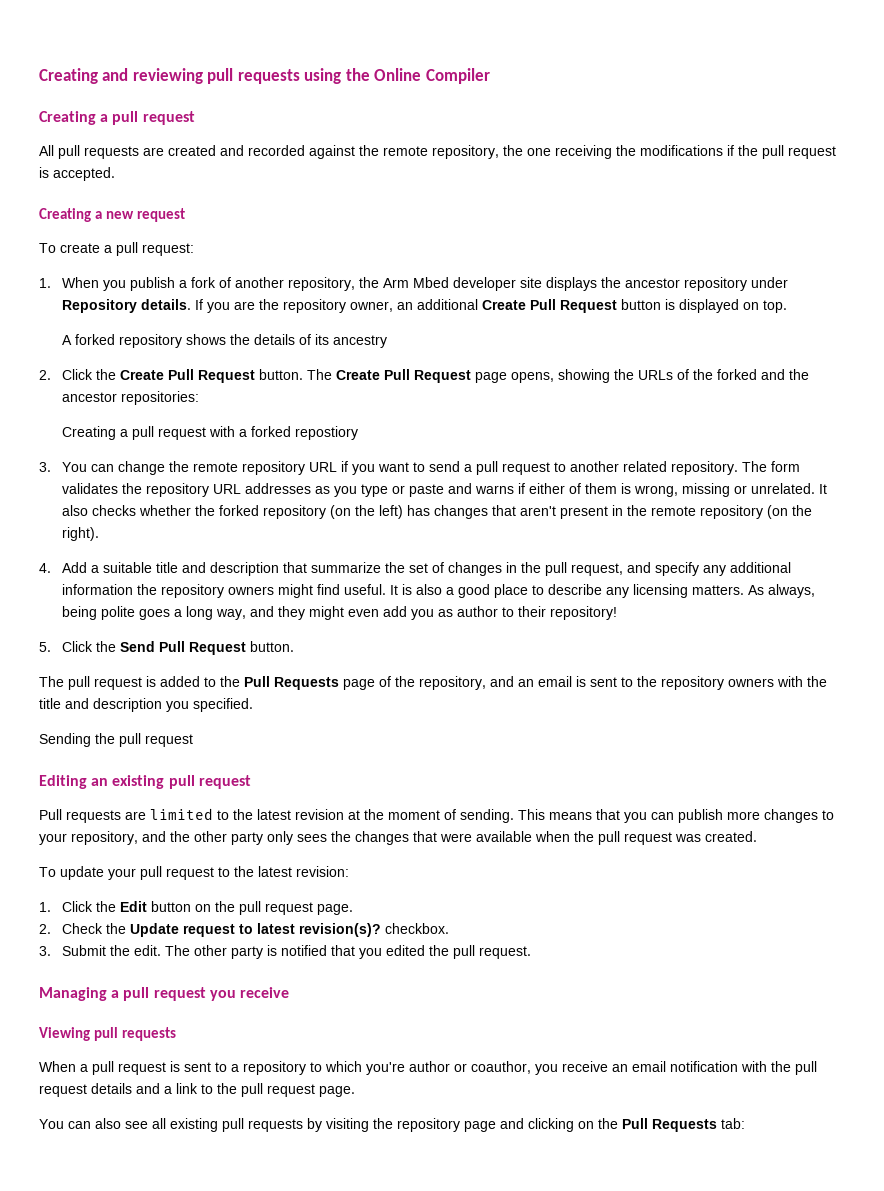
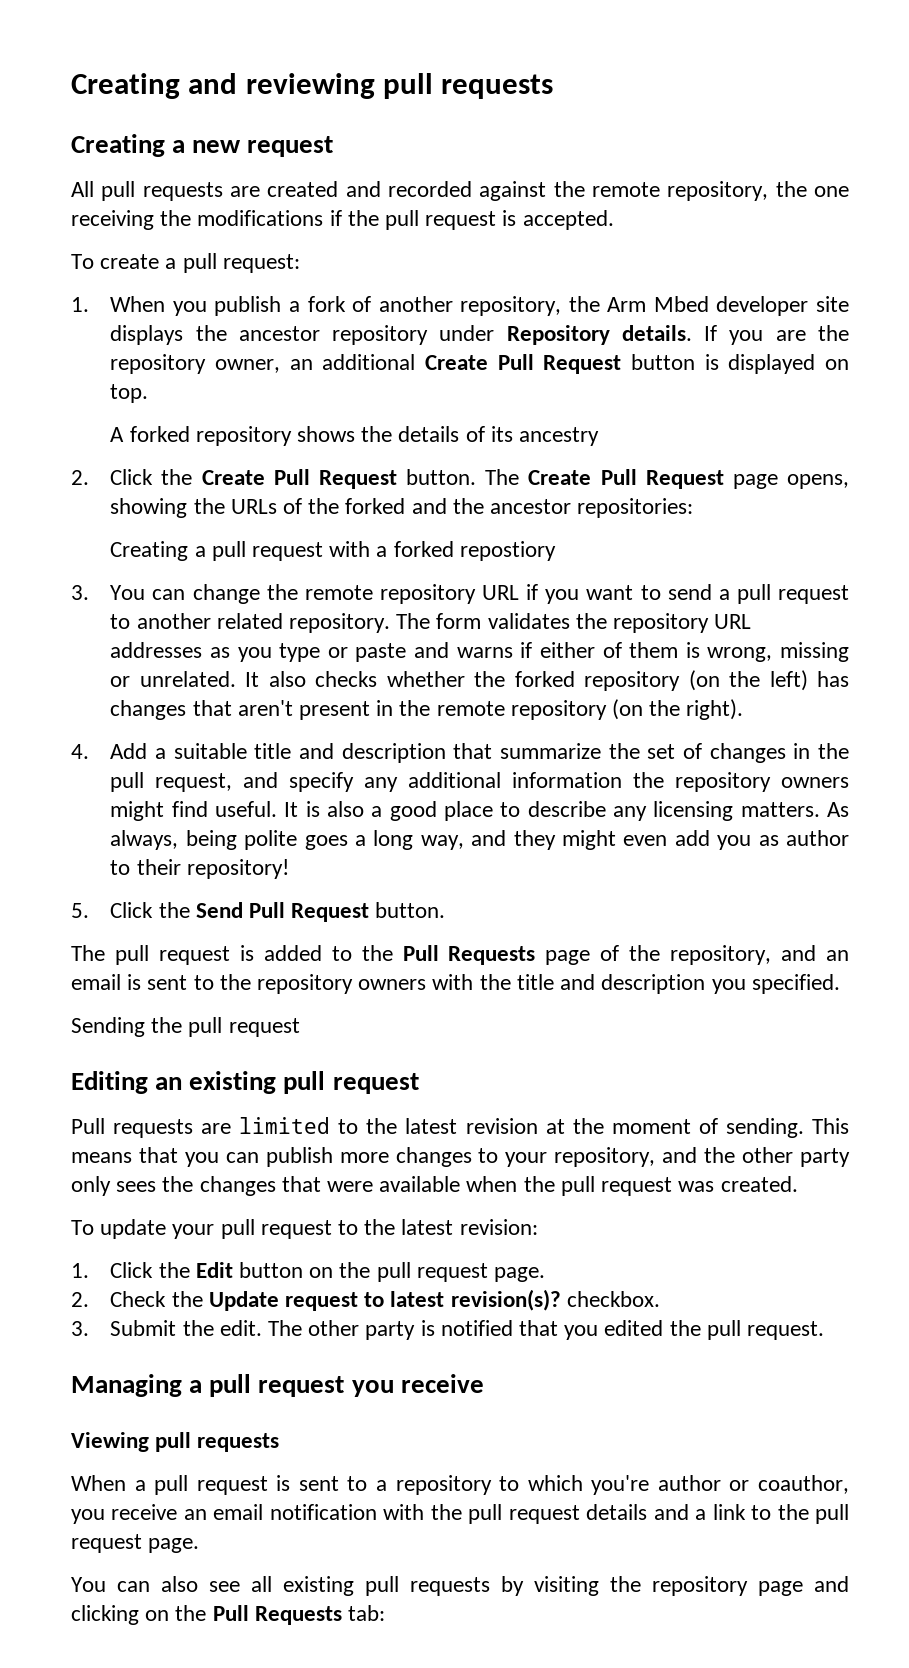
- Creating and reviewing pull requests using the Online Compiler
- Creating a pull request
+ Creating and reviewing pull requests
+ Creating a new request
- Creating a new request

